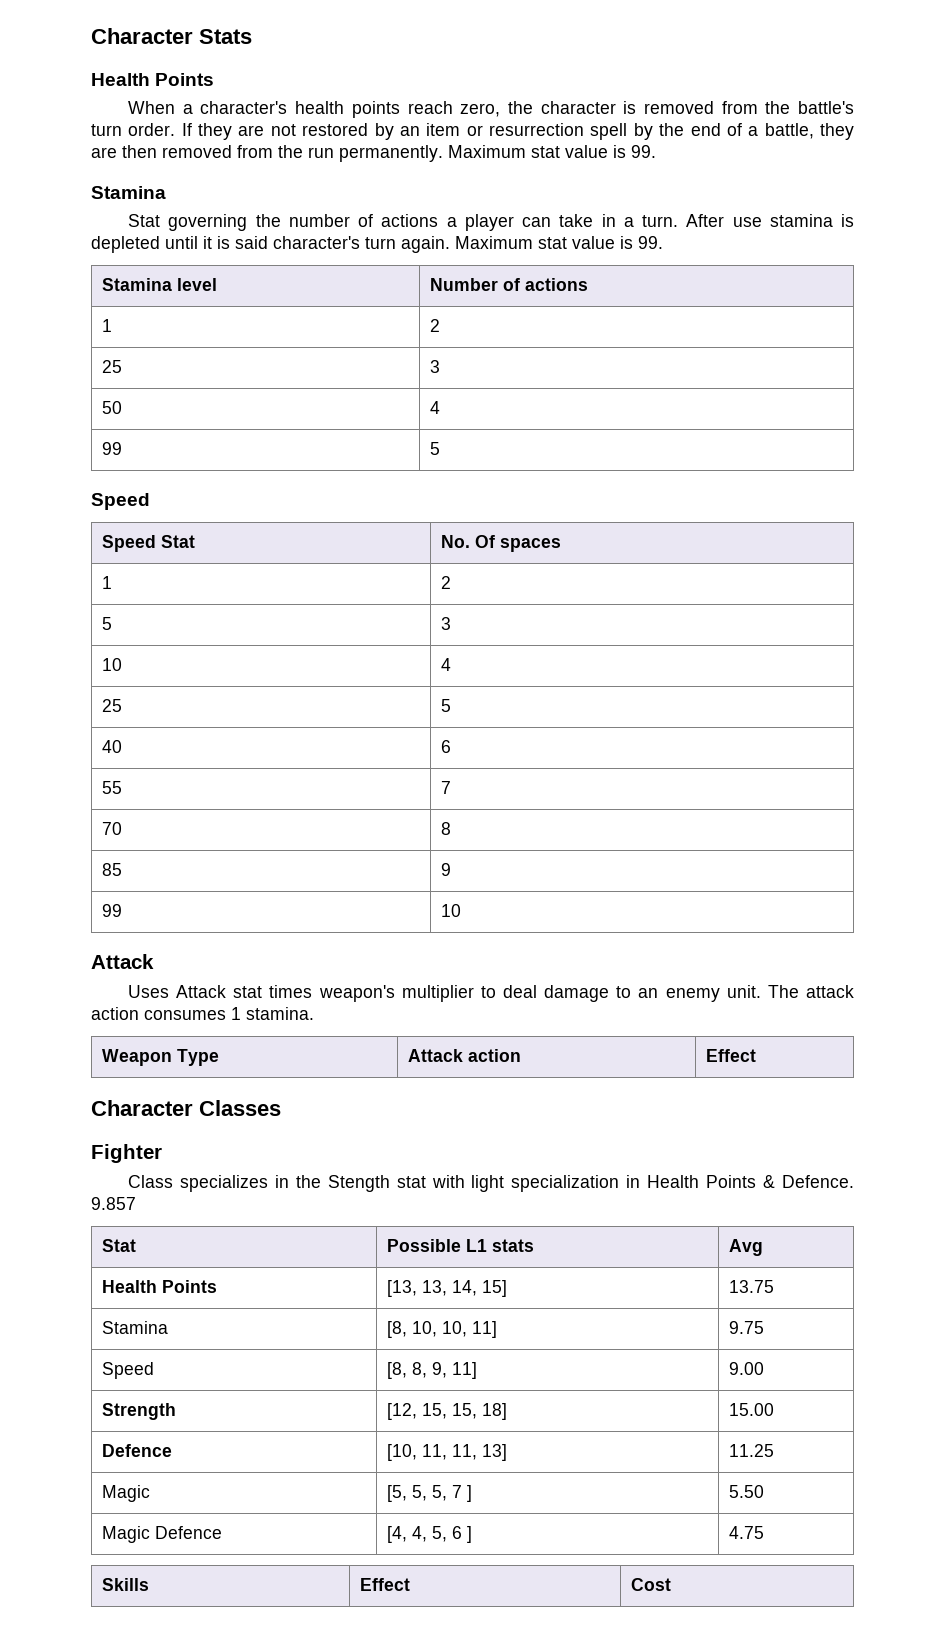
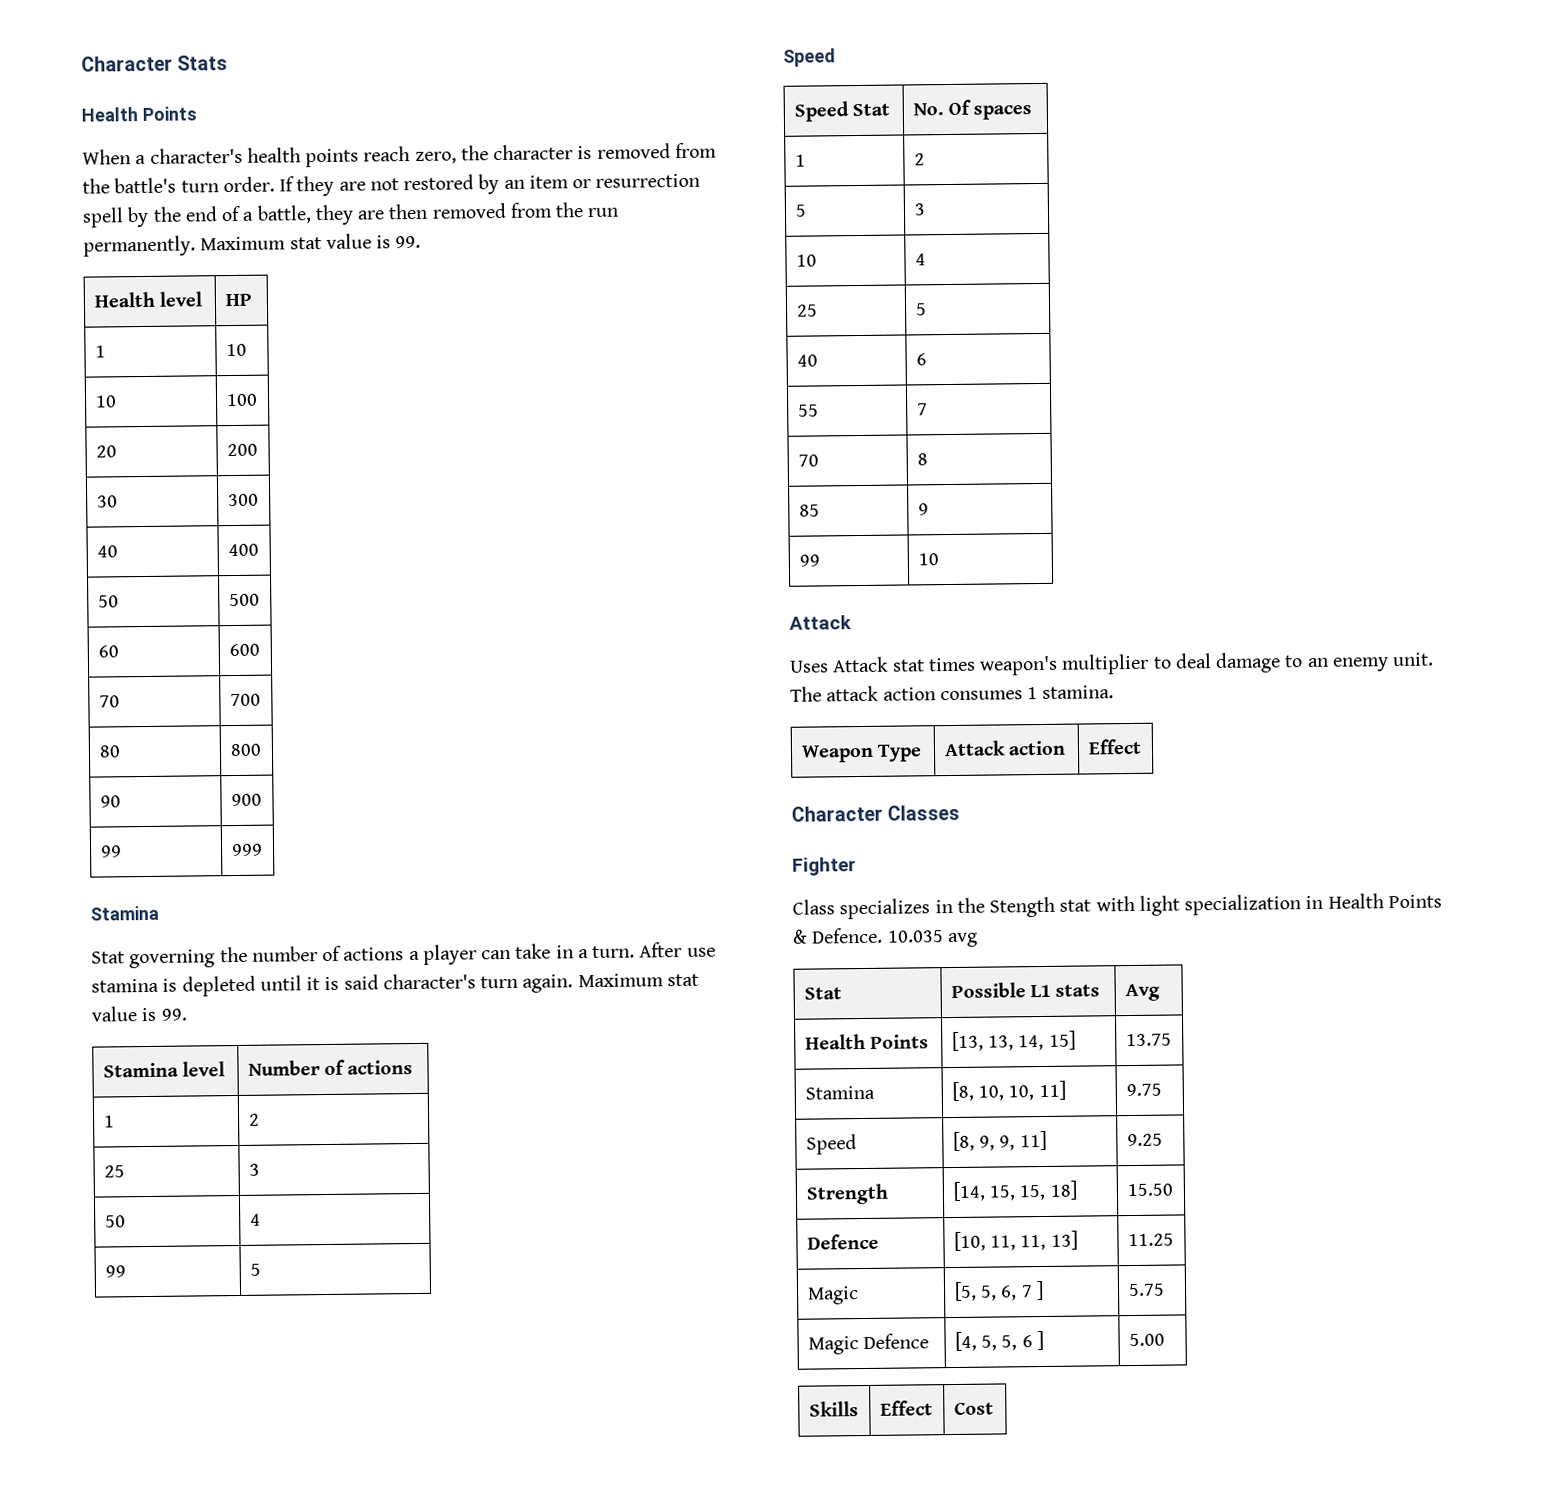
+ Health level | HP
+ 1 | 10
+ 10 | 100
+ 20 | 200
+ 30 | 300
+ 40 | 400
+ 50 | 500
+ 60 | 600
+ 70 | 700
+ 80 | 800
+ 90 | 900
+ 99 | 999
- 9.857
+ 10.035 avg
- Speed | [8, 8, 9, 11] | 9.00
+ Speed | [8, 9, 9, 11] | 9.25
- Strength | [12, 15, 15, 18] | 15.00
+ Strength | [14, 15, 15, 18] | 15.50
- Magic | [5, 5, 5, 7 ] | 5.50
+ Magic | [5, 5, 6, 7 ] | 5.75
- Magic Defence | [4, 4, 5, 6 ] | 4.75
+ Magic Defence | [4, 5, 5, 6 ] | 5.00

